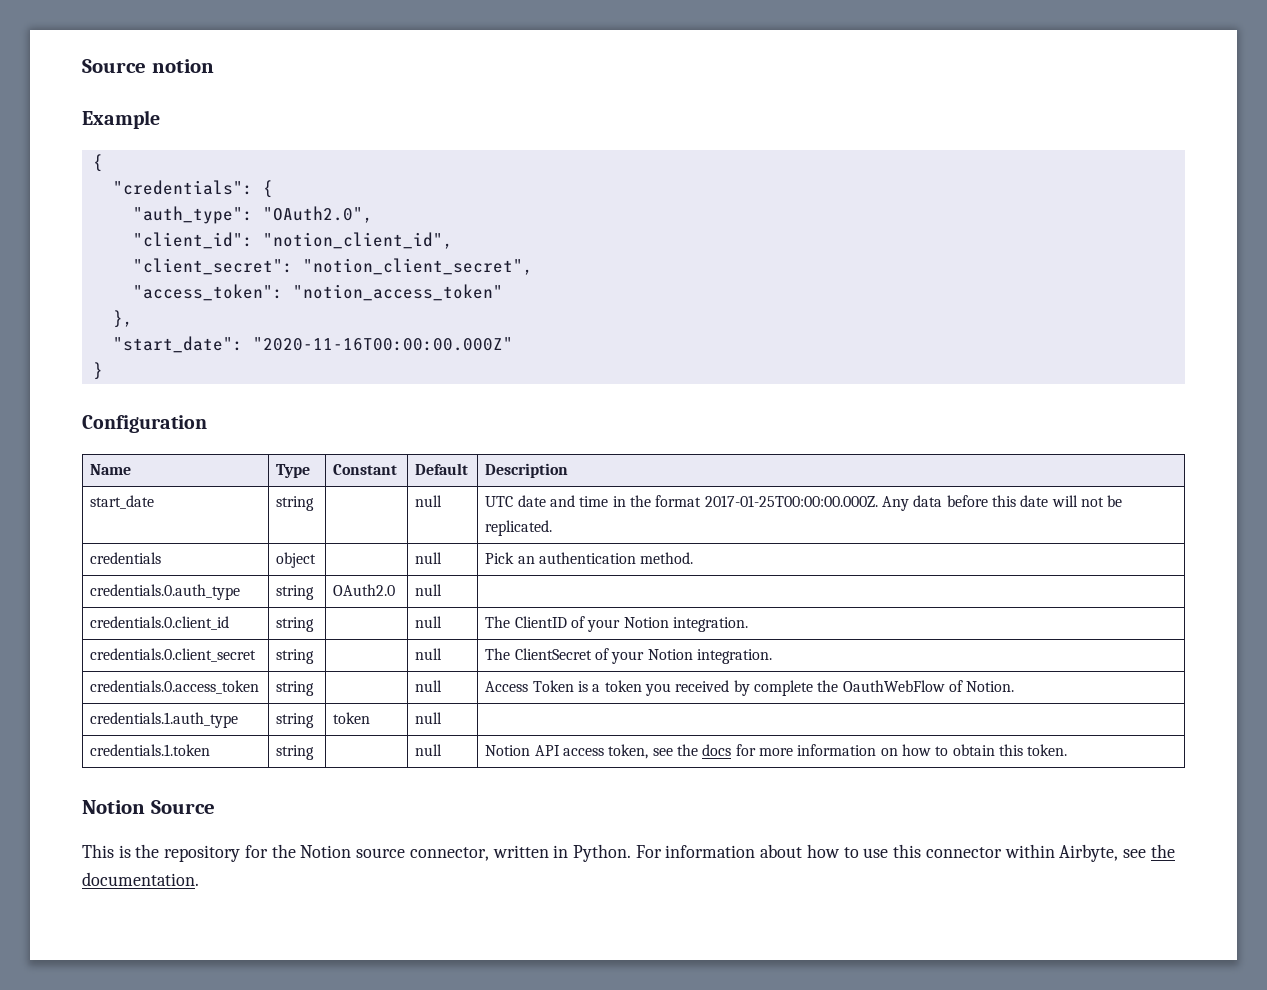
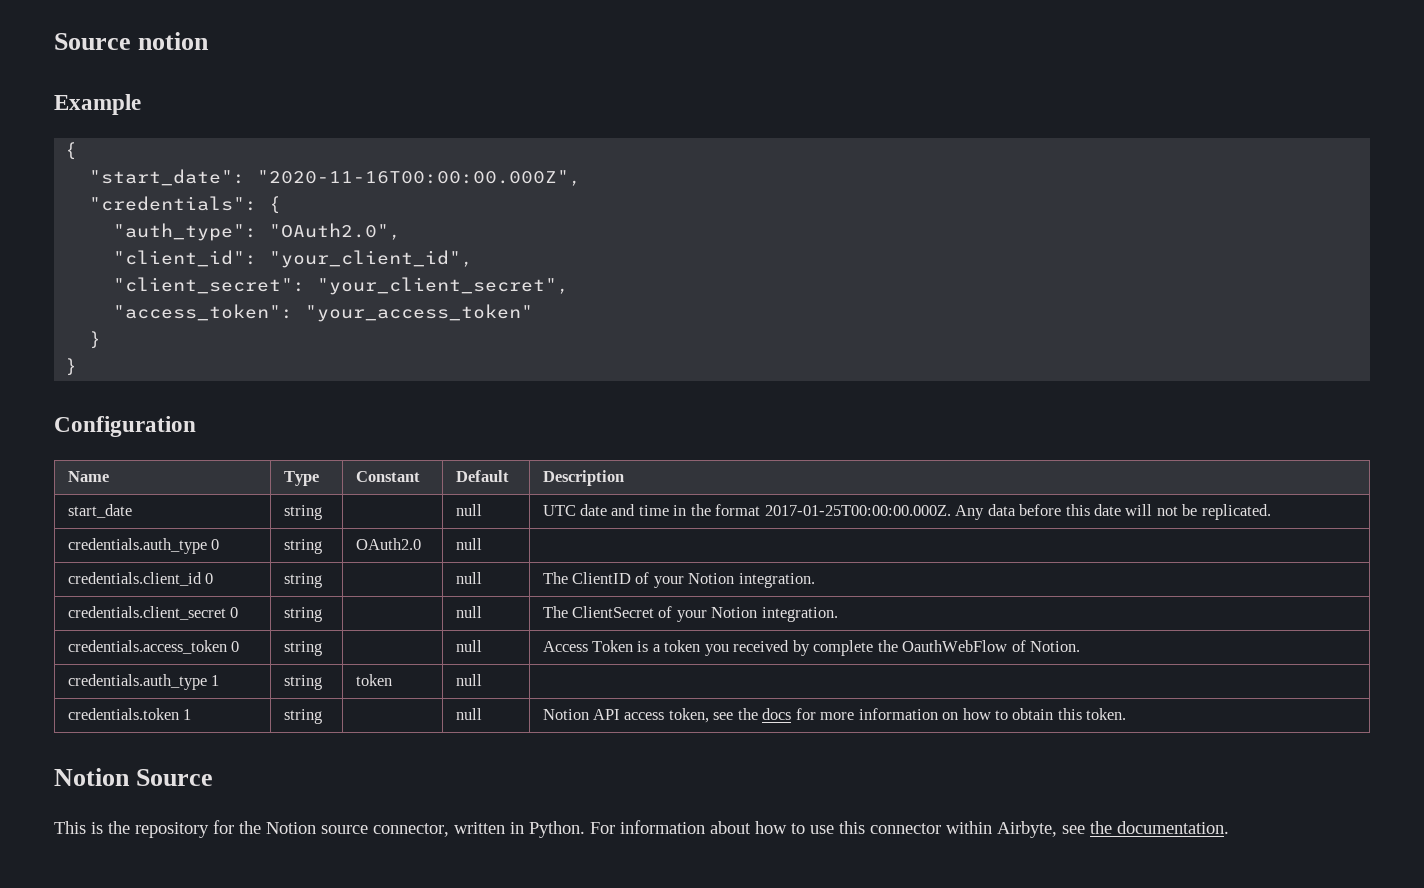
+ "start_date": "2020-11-16T00:00:00.000Z",
- "client_id": "notion_client_id",
+ "client_id": "your_client_id",
- "client_secret": "notion_client_secret",
+ "client_secret": "your_client_secret",
- "access_token": "notion_access_token"
- },
- "start_date": "2020-11-16T00:00:00.000Z"
+ "access_token": "your_access_token"
+ }
- credentials | object | | null | Pick an authentication method.
- credentials.0.auth_type | string | OAuth2.0 | null |
+ credentials.auth_type 0 | string | OAuth2.0 | null |
- credentials.0.client_id | string | | null | The ClientID of your Notion integration.
+ credentials.client_id 0 | string | | null | The ClientID of your Notion integration.
- credentials.0.client_secret | string | | null | The ClientSecret of your Notion integration.
+ credentials.client_secret 0 | string | | null | The ClientSecret of your Notion integration.
- credentials.0.access_token | string | | null | Access Token is a token you received by complete the OauthWebFlow of Notion.
+ credentials.access_token 0 | string | | null | Access Token is a token you received by complete the OauthWebFlow of Notion.
- credentials.1.auth_type | string | token | null |
+ credentials.auth_type 1 | string | token | null |
- credentials.1.token | string | | null | Notion API access token, see the docs for more information on how to obtain this token.
+ credentials.token 1 | string | | null | Notion API access token, see the docs for more information on how to obtain this token.

